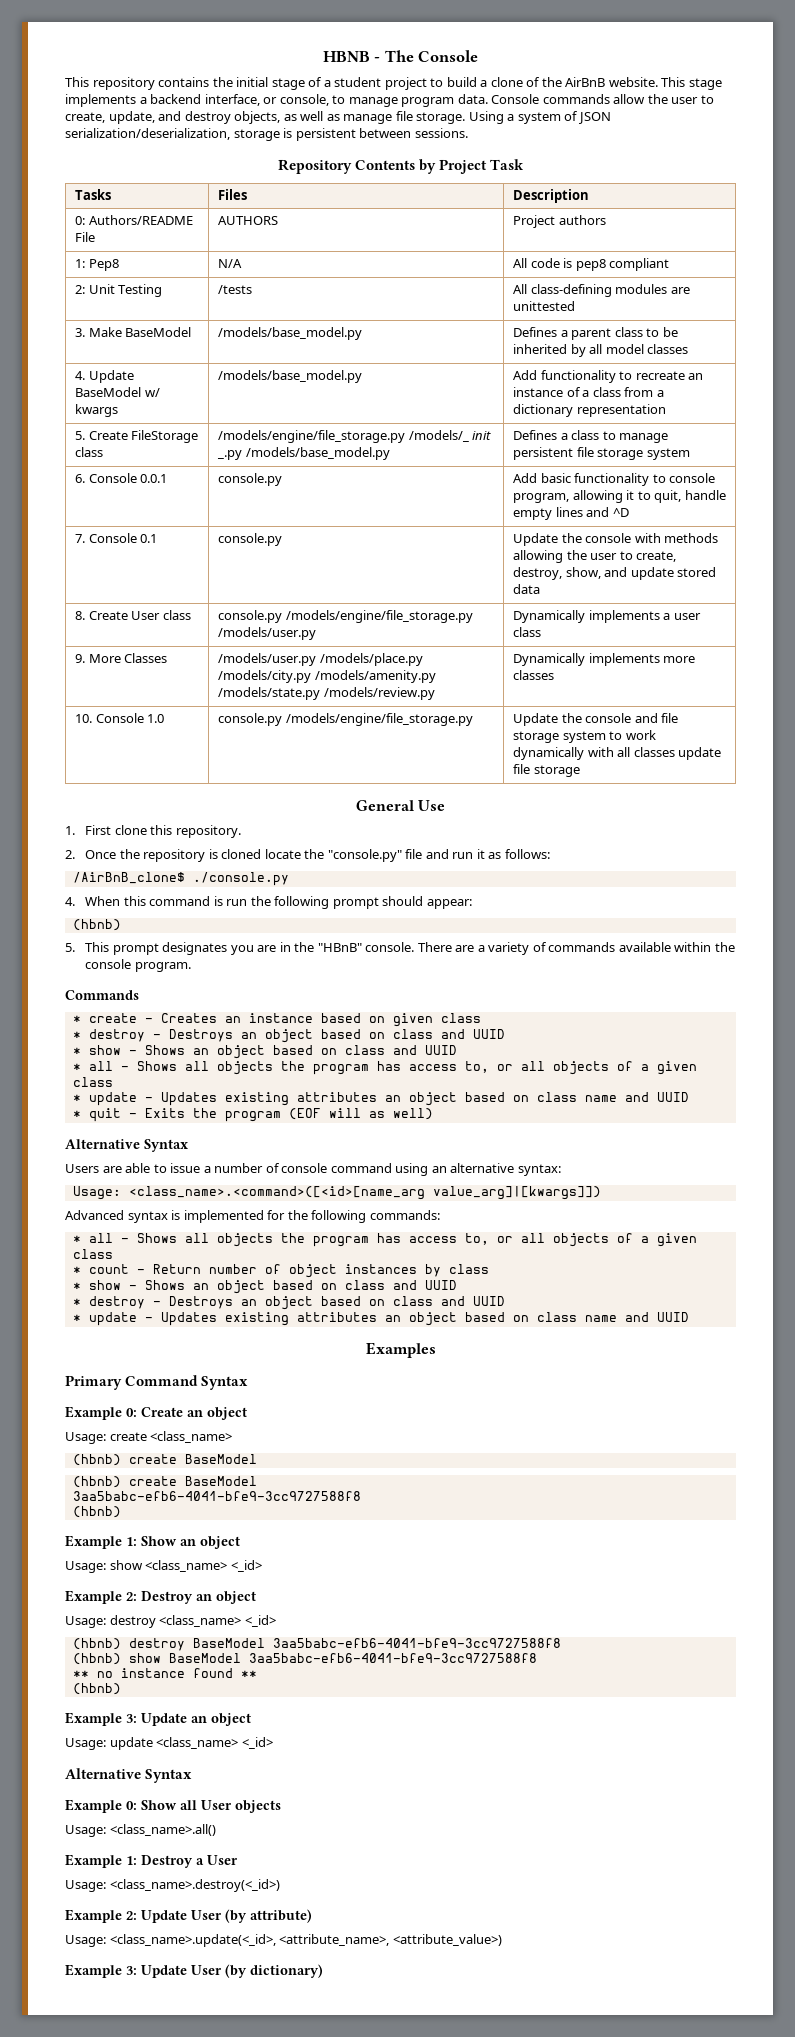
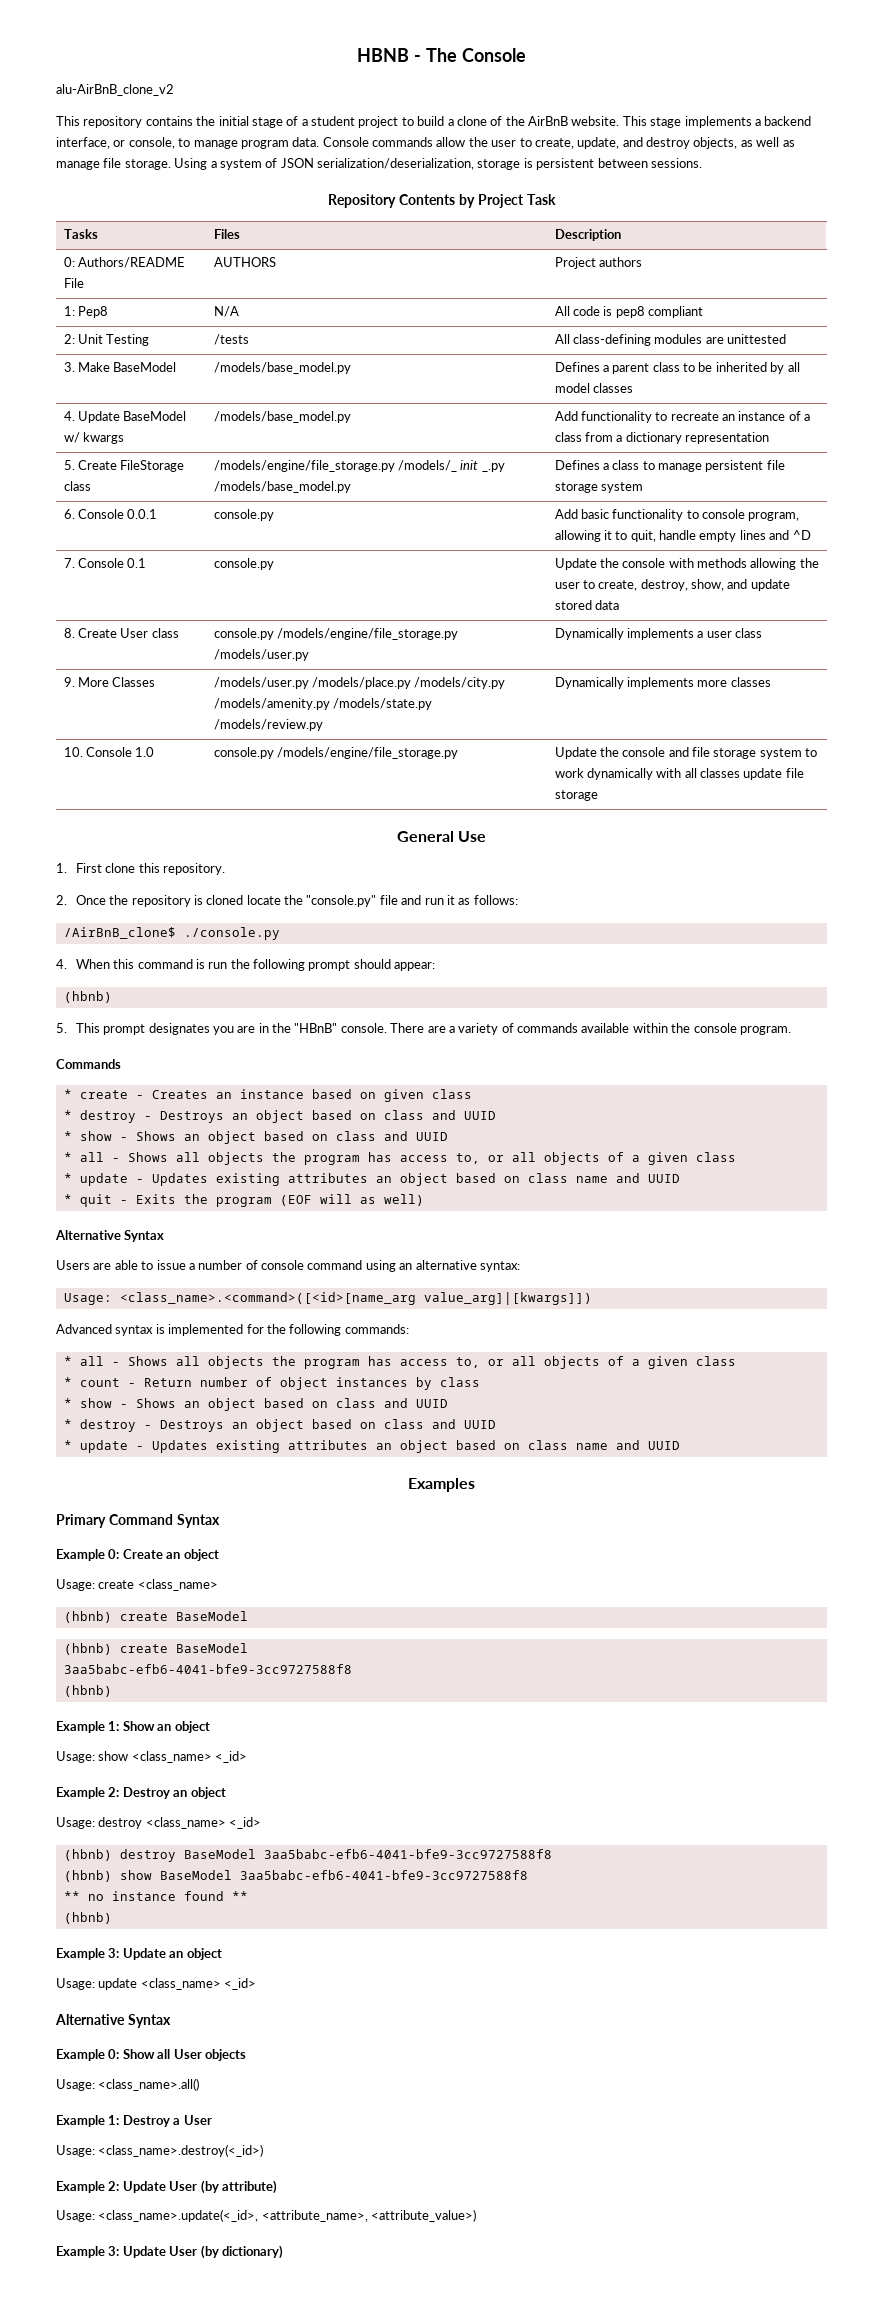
+ alu-AirBnB_clone_v2

